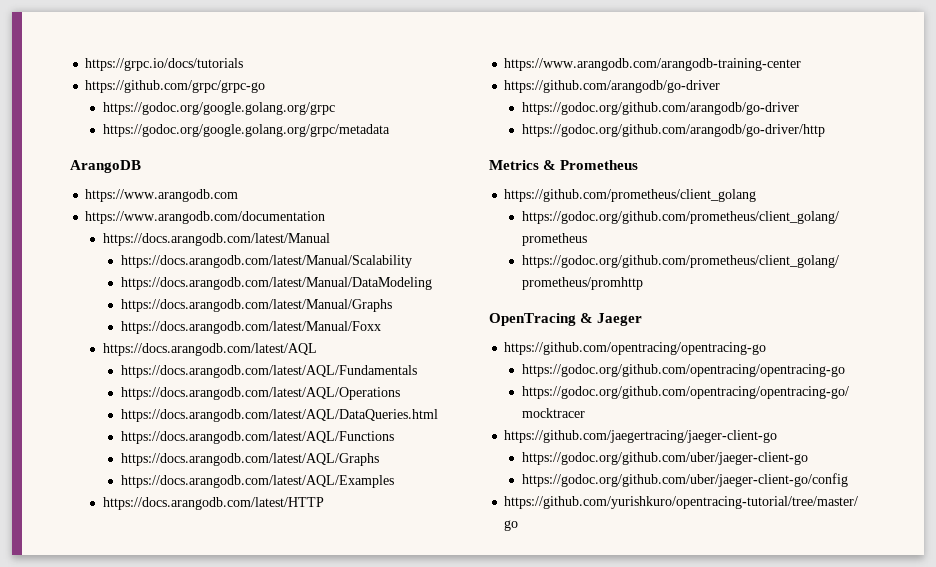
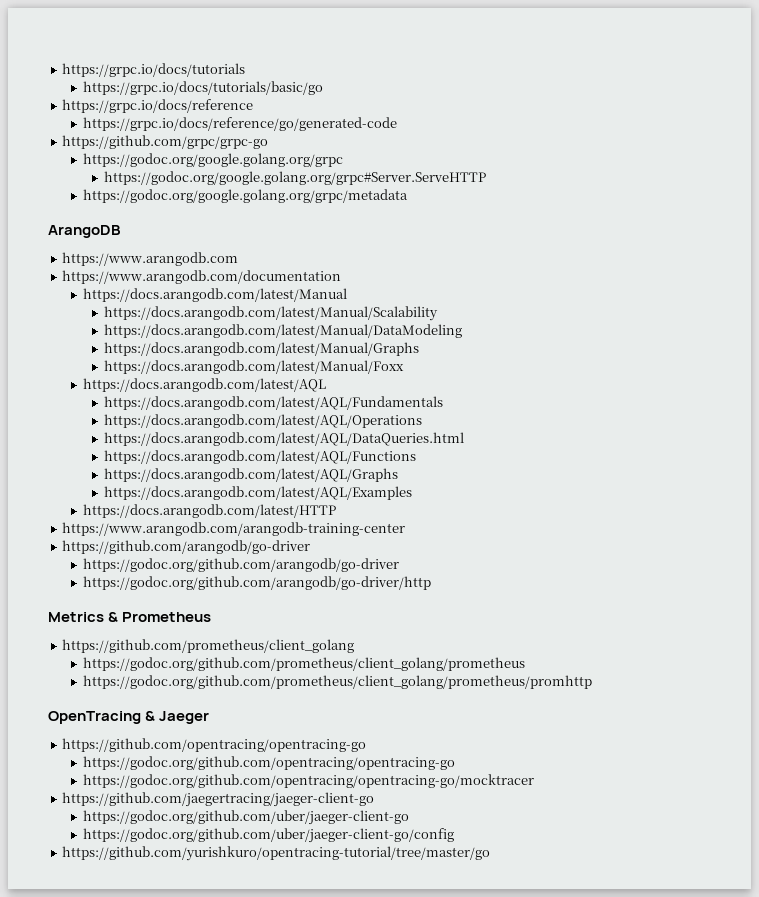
+ https://grpc.io/docs/tutorials/basic/go
+ https://grpc.io/docs/reference
+ https://grpc.io/docs/reference/go/generated-code
+ https://godoc.org/google.golang.org/grpc#Server.ServeHTTP

